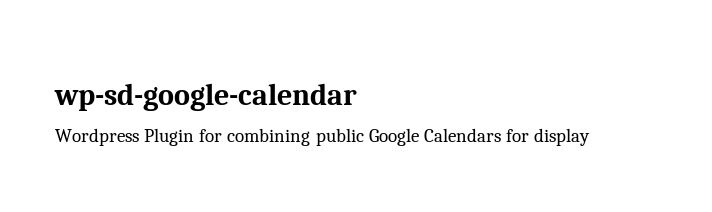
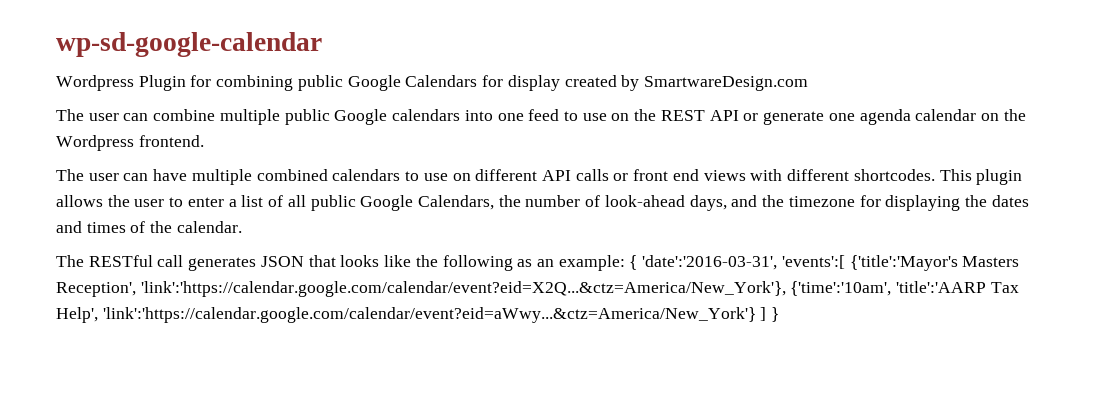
- Wordpress Plugin for combining public Google Calendars for display
+ Wordpress Plugin for combining public Google Calendars for display created by SmartwareDesign.com
+ The user can combine multiple public Google calendars into one feed to use on the REST API or generate one agenda calendar on the Wordpress frontend.
+ The user can have multiple combined calendars to use on different API calls or front end views with different shortcodes. This plugin allows the user to enter a list of all public Google Calendars, the number of look-ahead days, and the timezone for displaying the dates and times of the calendar.
+ The RESTful call generates JSON that looks like the following as an example: { 'date':'2016-03-31', 'events':[ {'title':'Mayor's Masters Reception', 'link':'https://calendar.google.com/calendar/event?eid=X2Q...&ctz=America/New_York'}, {'time':'10am', 'title':'AARP Tax Help', 'link':'https://calendar.google.com/calendar/event?eid=aWwy...&ctz=America/New_York'} ] }

